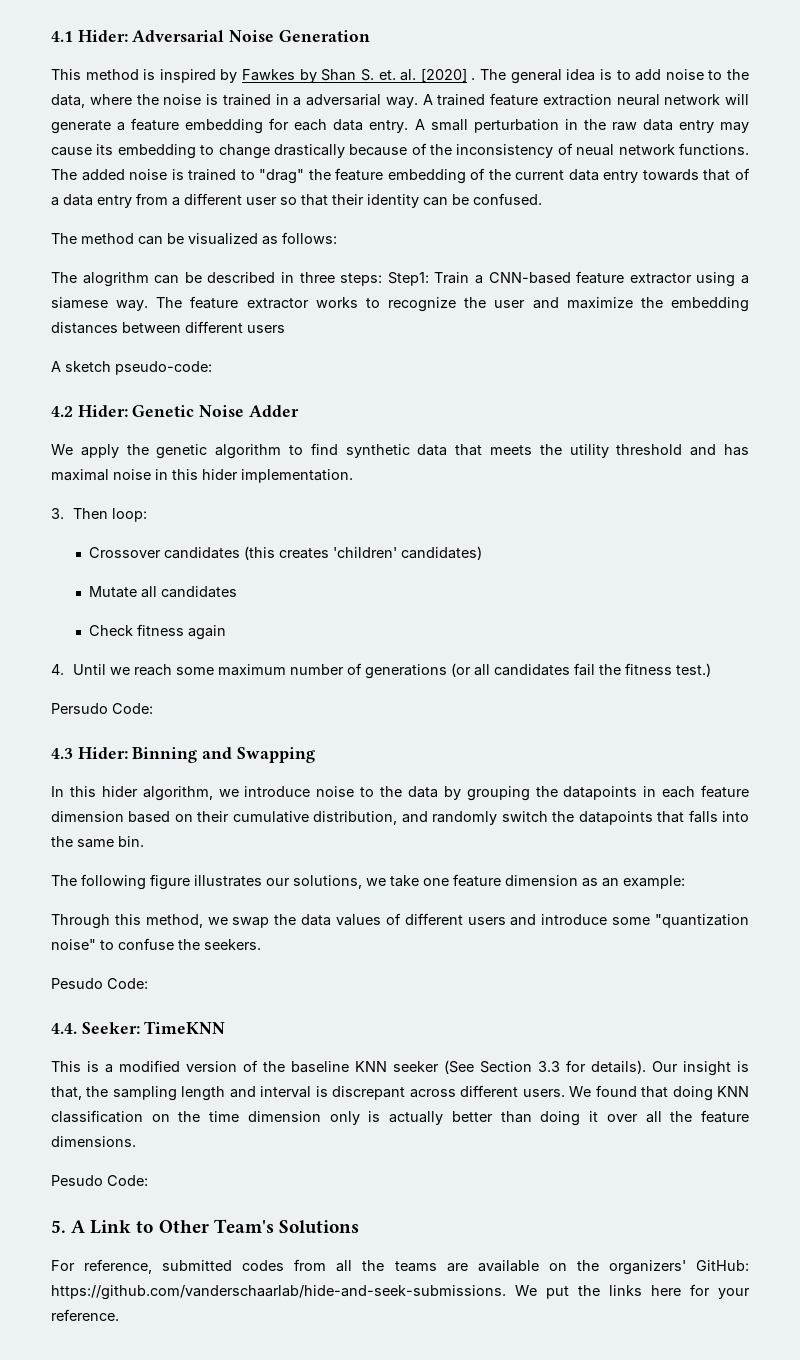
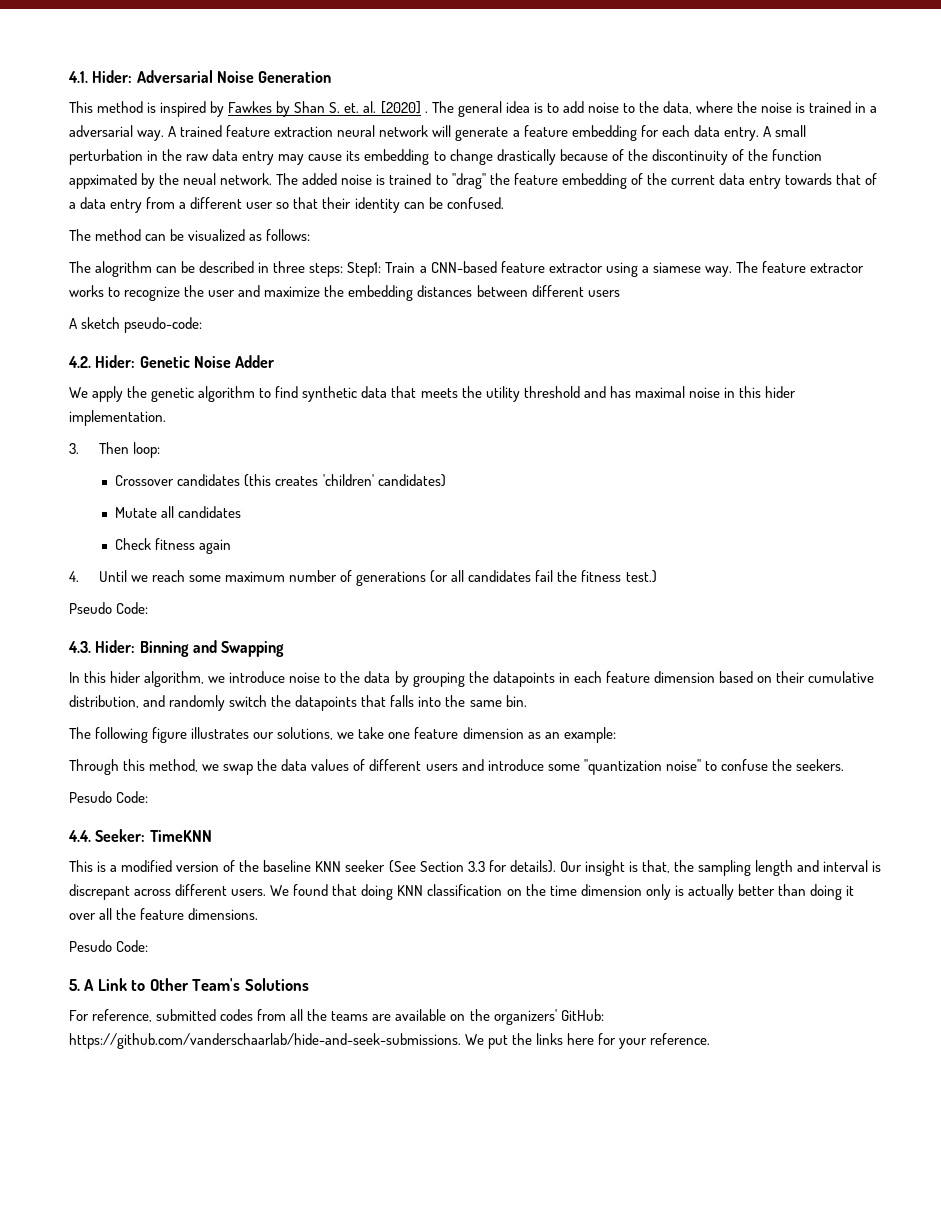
- 4.1 Hider: Adversarial Noise Generation
+ 4.1. Hider: Adversarial Noise Generation
- A small perturbation in the raw data entry may cause its embedding to change drastically because of the inconsistency of neual network functions.
+ A small perturbation in the raw data entry may cause its embedding to change drastically because of the discontinuity of the function appximated by the neual network.
- 4.2 Hider: Genetic Noise Adder
+ 4.2. Hider: Genetic Noise Adder
- Persudo Code:
- 4.3 Hider: Binning and Swapping
+ Pseudo Code:
+ 4.3. Hider: Binning and Swapping

